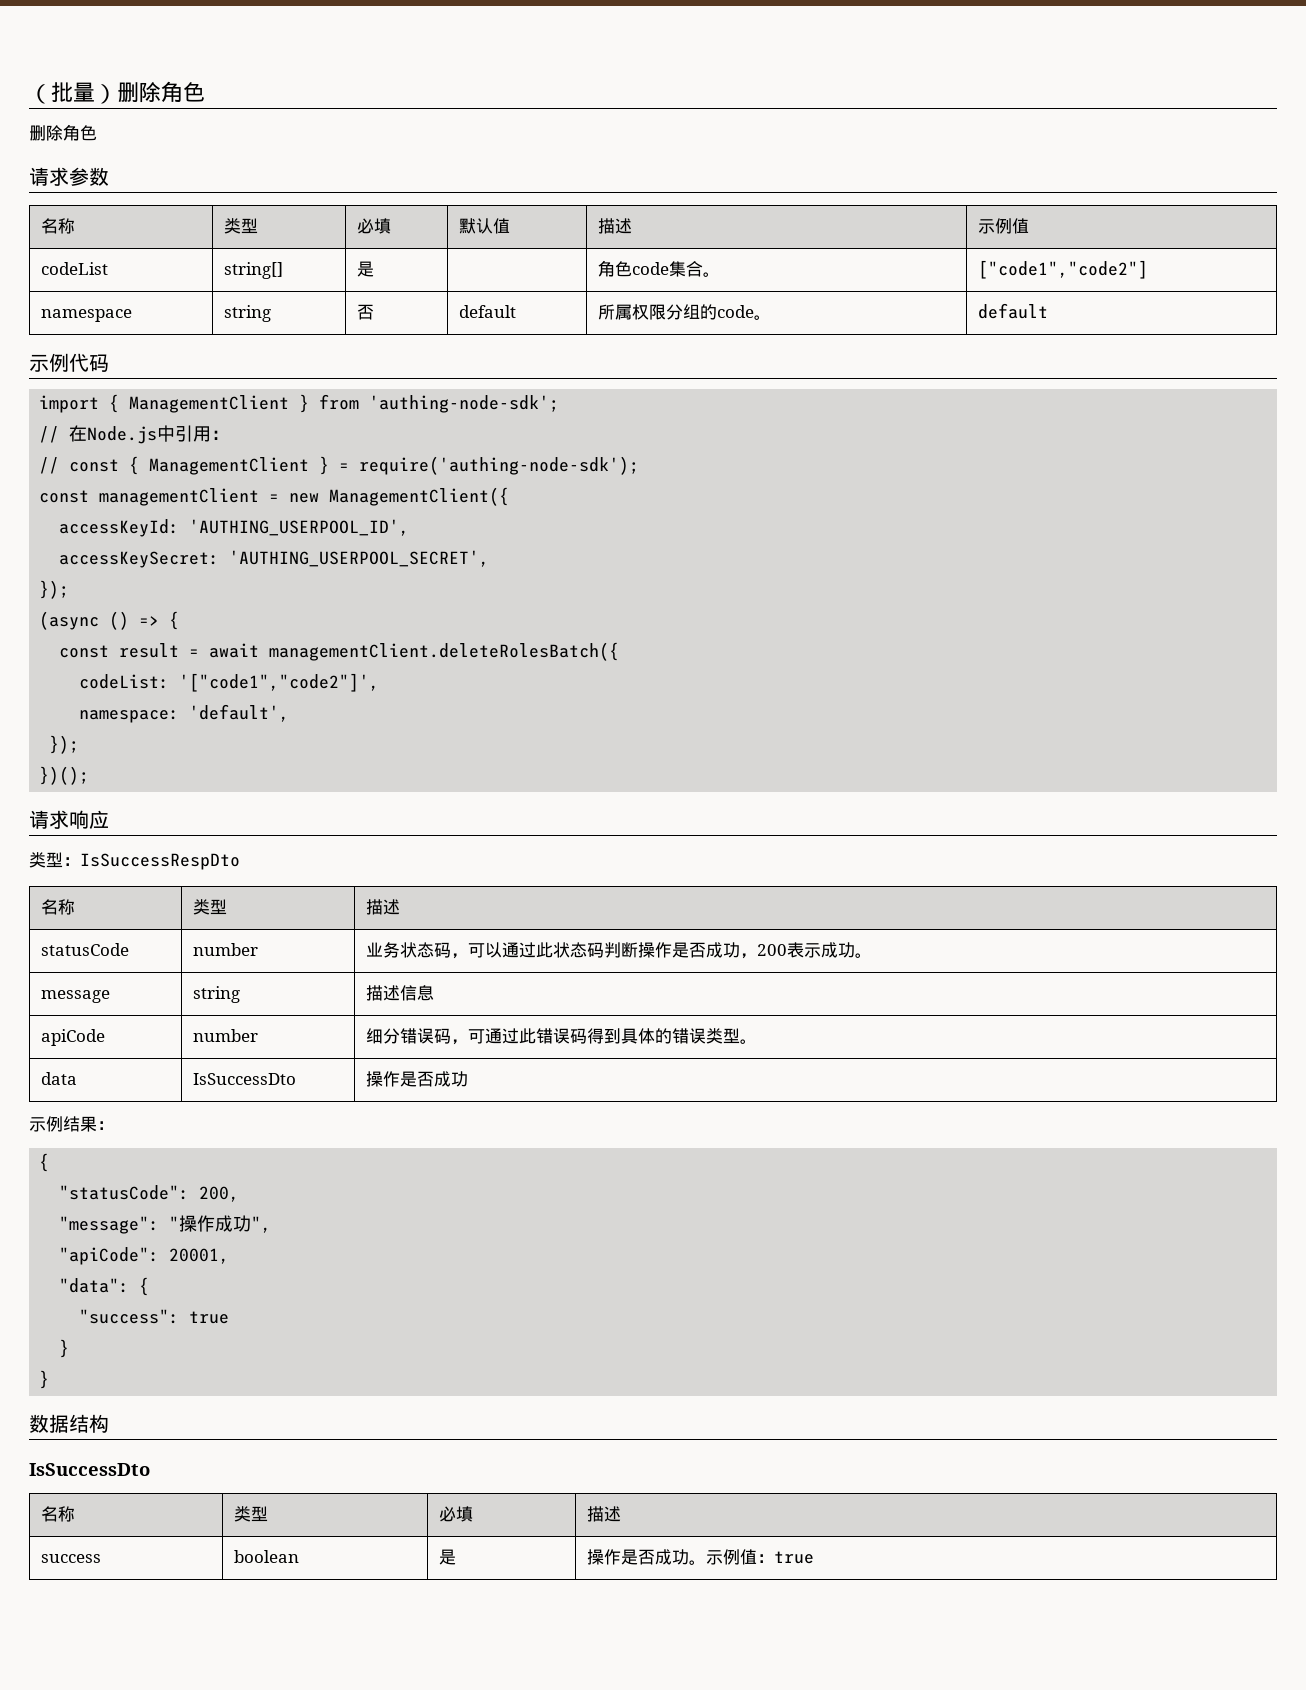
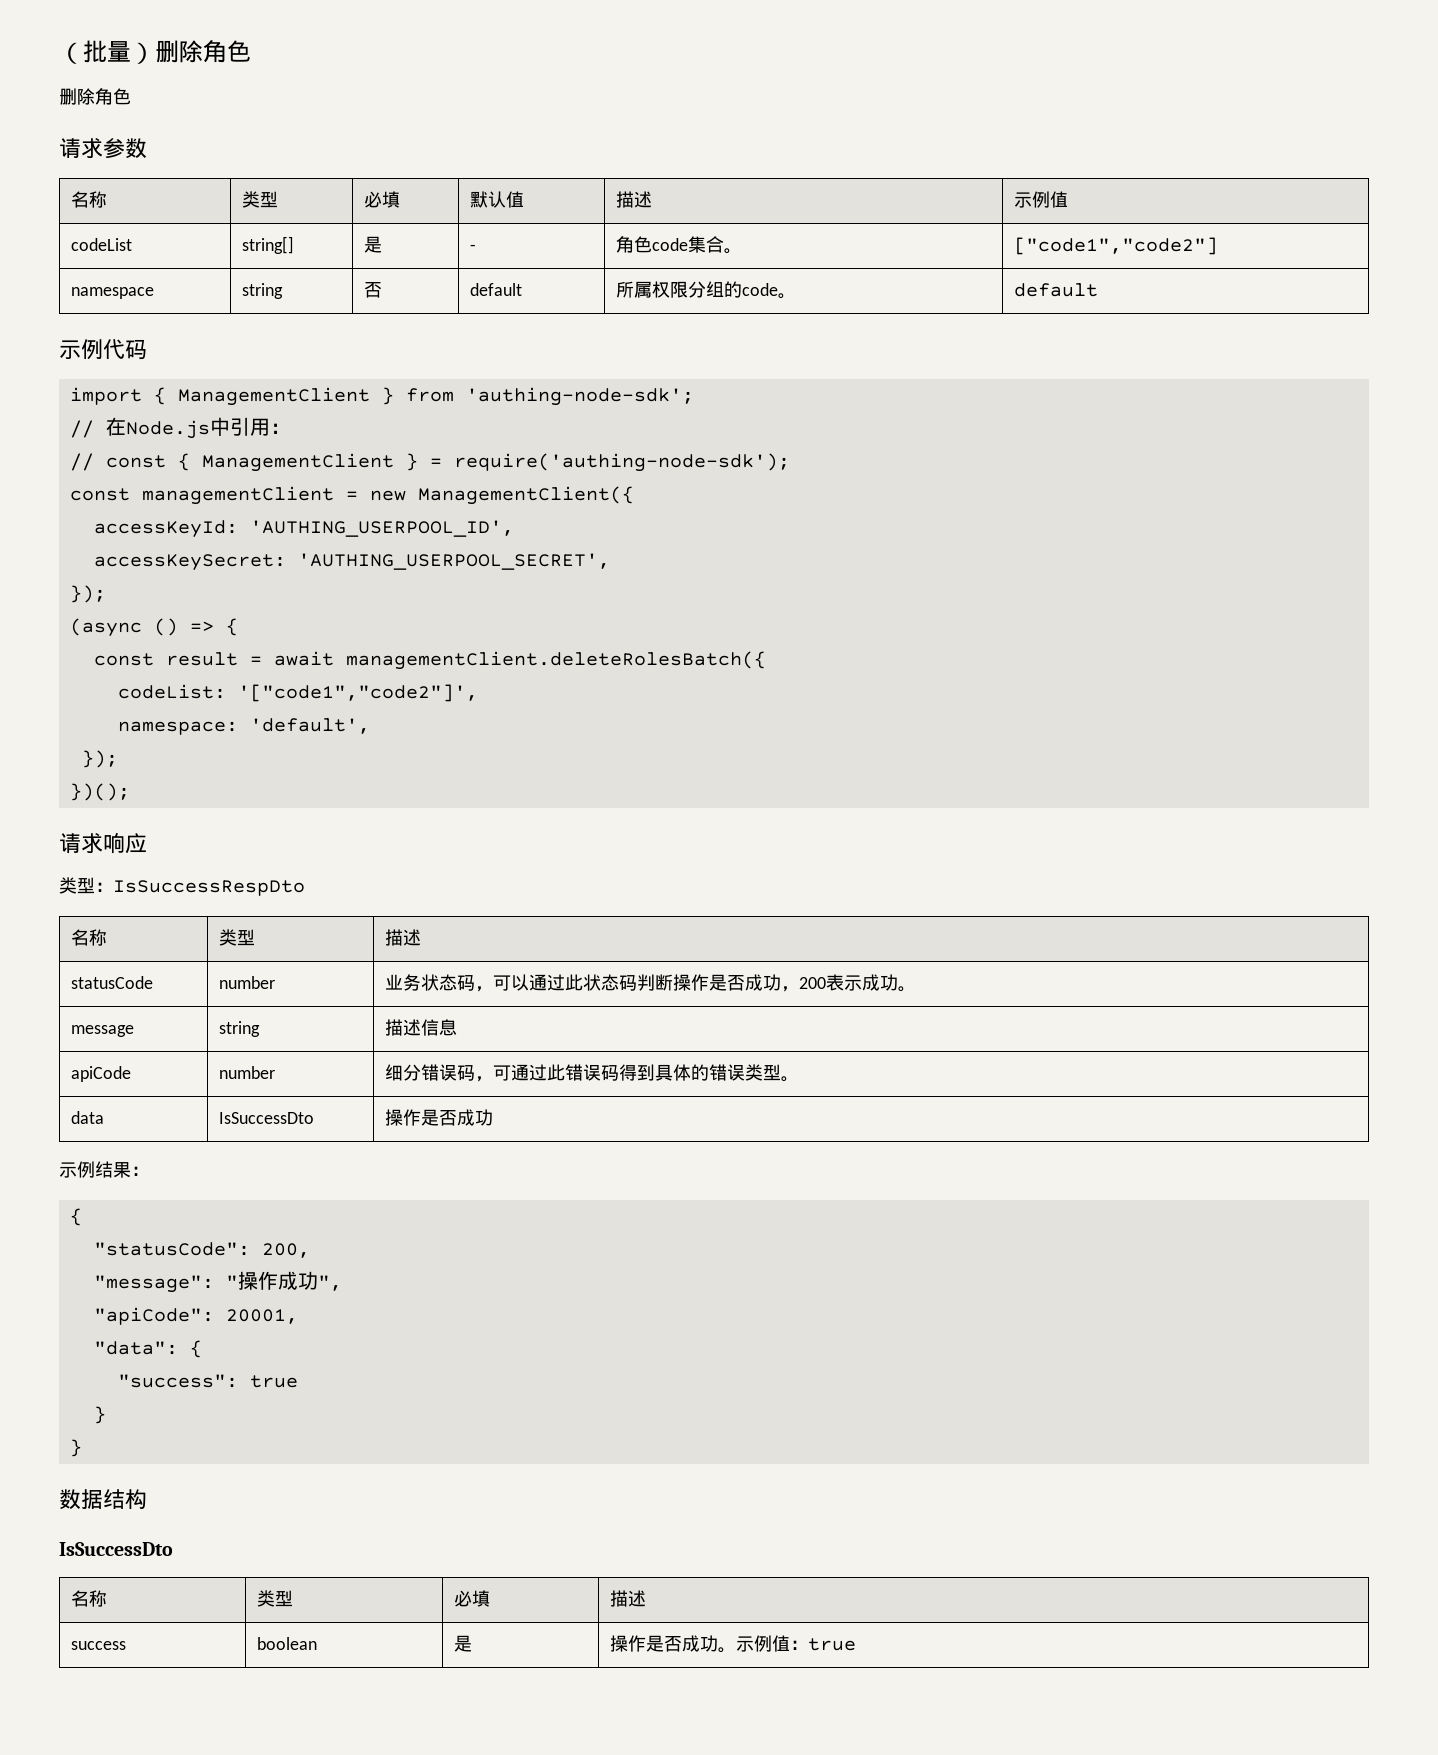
- codeList | string[] | 是 | | 角色code集合。 | ["code1","code2"]
+ codeList | string[] | 是 | - | 角色code集合。 | ["code1","code2"]

